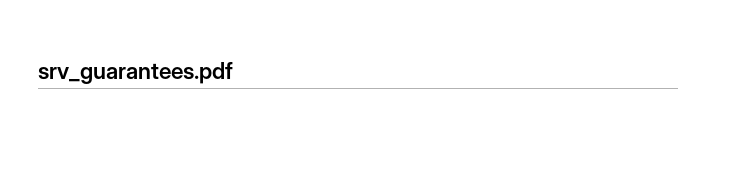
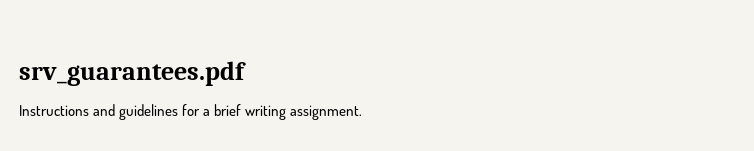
+ Instructions and guidelines for a brief writing assignment.

